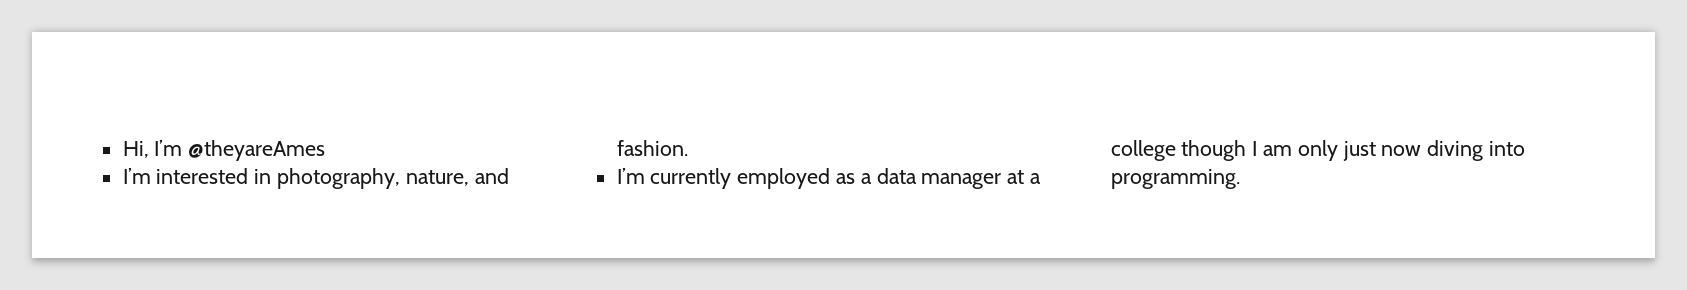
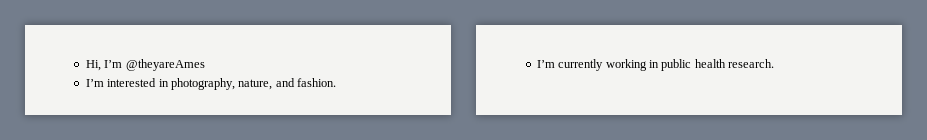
- I’m currently employed as a data manager at a college though I am only just now diving into programming.
+ I’m currently working in public health research.

